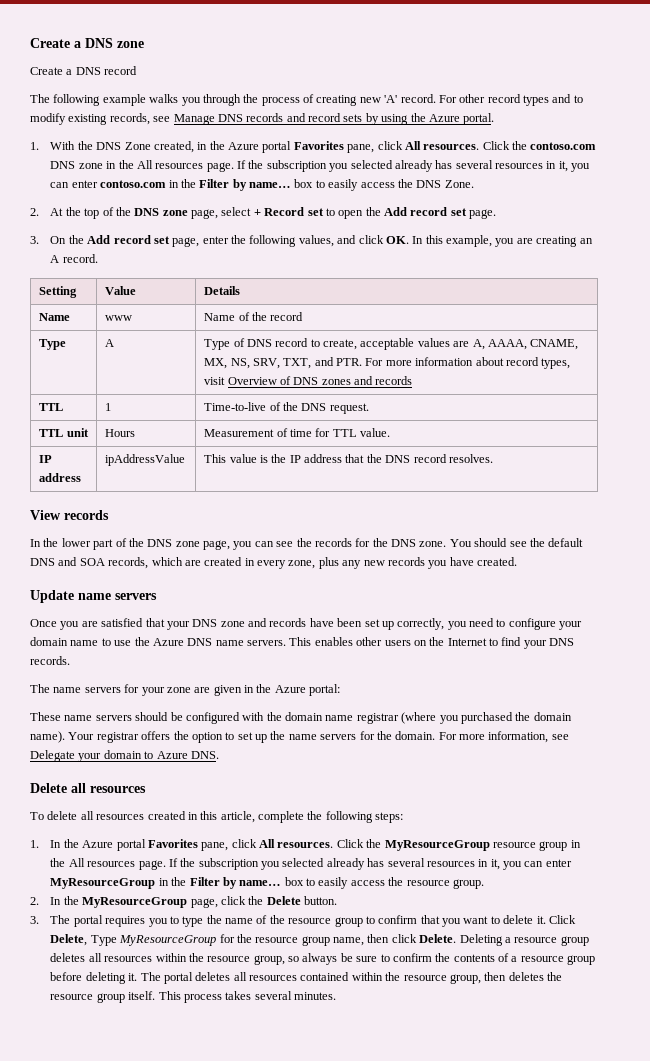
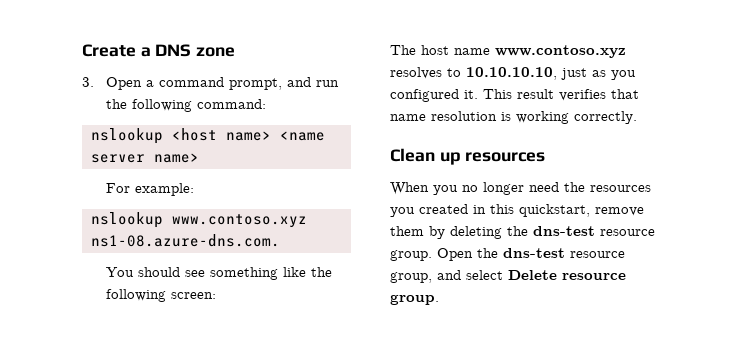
- Create a DNS record
- The following example walks you through the process of creating new 'A' record. For other record types and to modify existing records, see Manage DNS records and record sets by using the Azure portal.
- 1. With the DNS Zone created, in the Azure portal Favorites pane, click All resources. Click the contoso.com DNS zone in the All resources page. If the subscription you selected already has several resources in it, you can enter contoso.com in the Filter by name… box to easily access the DNS Zone.
- 2. At the top of the DNS zone page, select + Record set to open the Add record set page.
- 3. On the Add record set page, enter the following values, and click OK. In this example, you are creating an A record.
- Setting | Value | Details
- Name | www | Name of the record
- Type | A | Type of DNS record to create, acceptable values are A, AAAA, CNAME, MX, NS, SRV, TXT, and PTR. For more information about record types, visit Overview of DNS zones and records
- TTL | 1 | Time-to-live of the DNS request.
- TTL unit | Hours | Measurement of time for TTL value.
- IP address | ipAddressValue | This value is the IP address that the DNS record resolves.
- View records
- In the lower part of the DNS zone page, you can see the records for the DNS zone. You should see the default DNS and SOA records, which are created in every zone, plus any new records you have created.
- Update name servers
- Once you are satisfied that your DNS zone and records have been set up correctly, you need to configure your domain name to use the Azure DNS name servers. This enables other users on the Internet to find your DNS records.
- The name servers for your zone are given in the Azure portal:
- These name servers should be configured with the domain name registrar (where you purchased the domain name). Your registrar offers the option to set up the name servers for the domain. For more information, see Delegate your domain to Azure DNS.
- Delete all resources
- To delete all resources created in this article, complete the following steps:
- 1. In the Azure portal Favorites pane, click All resources. Click the MyResourceGroup resource group in the All resources page. If the subscription you selected already has several resources in it, you can enter MyResourceGroup in the Filter by name… box to easily access the resource group.
- 2. In the MyResourceGroup page, click the Delete button.
- 3. The portal requires you to type the name of the resource group to confirm that you want to delete it. Click Delete, Type MyResourceGroup for the resource group name, then click Delete. Deleting a resource group deletes all resources within the resource group, so always be sure to confirm the contents of a resource group before deleting it. The portal deletes all resources contained within the resource group, then deletes the resource group itself. This process takes several minutes.
+ 3. Open a command prompt, and run the following command:
+ nslookup <host name> <name server name>
+ For example:
+ nslookup www.contoso.xyz ns1-08.azure-dns.com.
+ You should see something like the following screen:
+ The host name www.contoso.xyz resolves to 10.10.10.10, just as you configured it. This result verifies that name resolution is working correctly.
+ Clean up resources
+ When you no longer need the resources you created in this quickstart, remove them by deleting the dns-test resource group. Open the dns-test resource group, and select Delete resource group.

